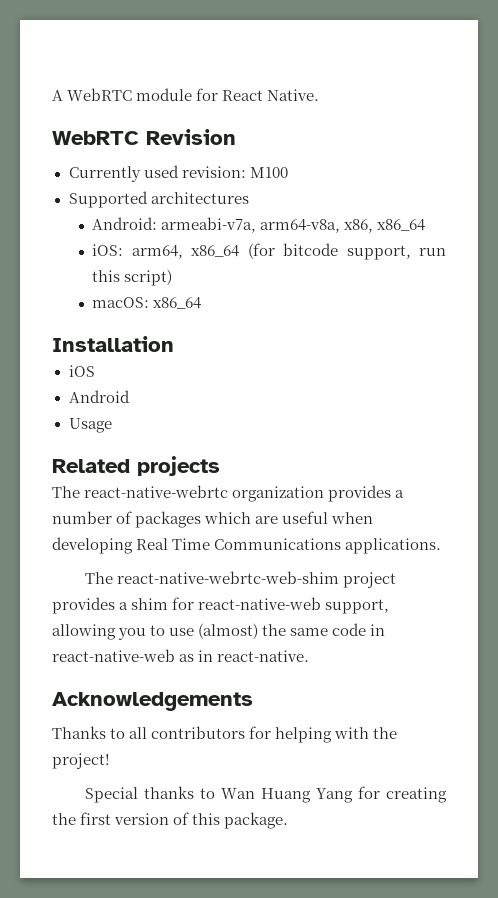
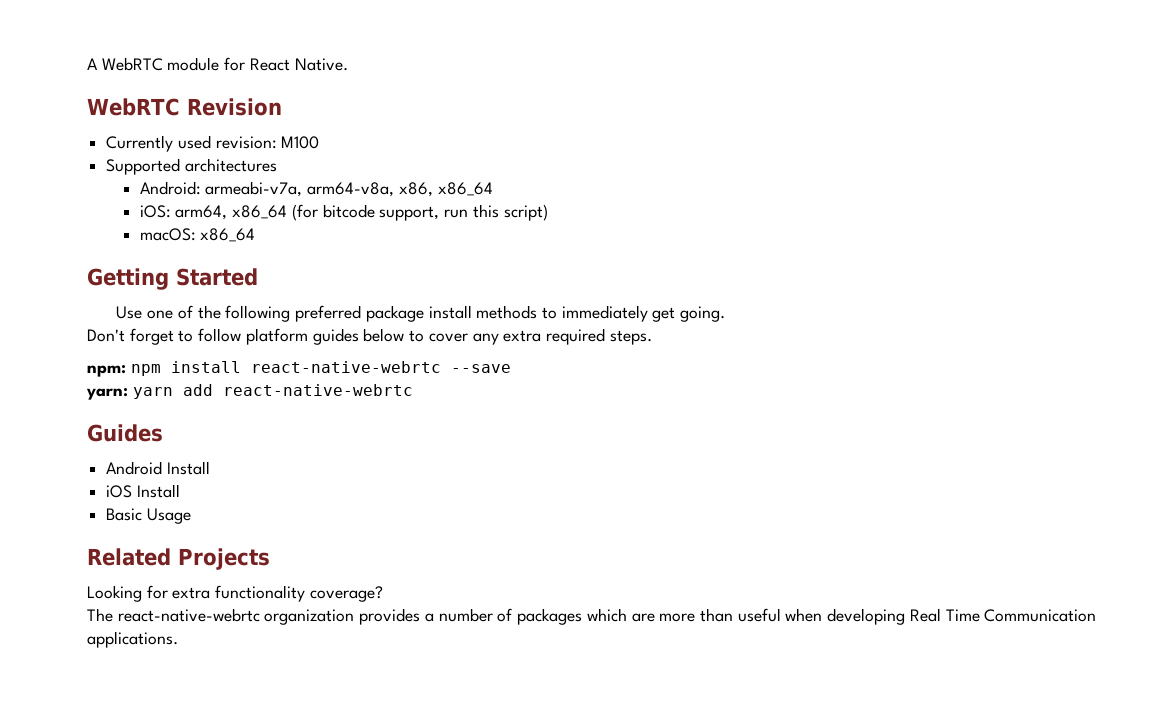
- Installation
+ Getting Started
+ Use one of the following preferred package install methods to immediately get going.
+ Don't forget to follow platform guides below to cover any extra required steps.
+ npm: npm install react-native-webrtc --save
+ yarn: yarn add react-native-webrtc
+ Guides
+ Android Install
- iOS
- Android
- Usage
+ iOS Install
+ Basic Usage
- Related projects
+ Related Projects
+ Looking for extra functionality coverage?
- The react-native-webrtc organization provides a number of packages which are useful when developing Real Time Communications applications.
+ The react-native-webrtc organization provides a number of packages which are more than useful when developing Real Time Communication applications.
- The react-native-webrtc-web-shim project provides a shim for react-native-web support, allowing you to use (almost) the same code in react-native-web as in react-native.
- Acknowledgements
- Thanks to all contributors for helping with the project!
- Special thanks to Wan Huang Yang for creating the first version of this package.

